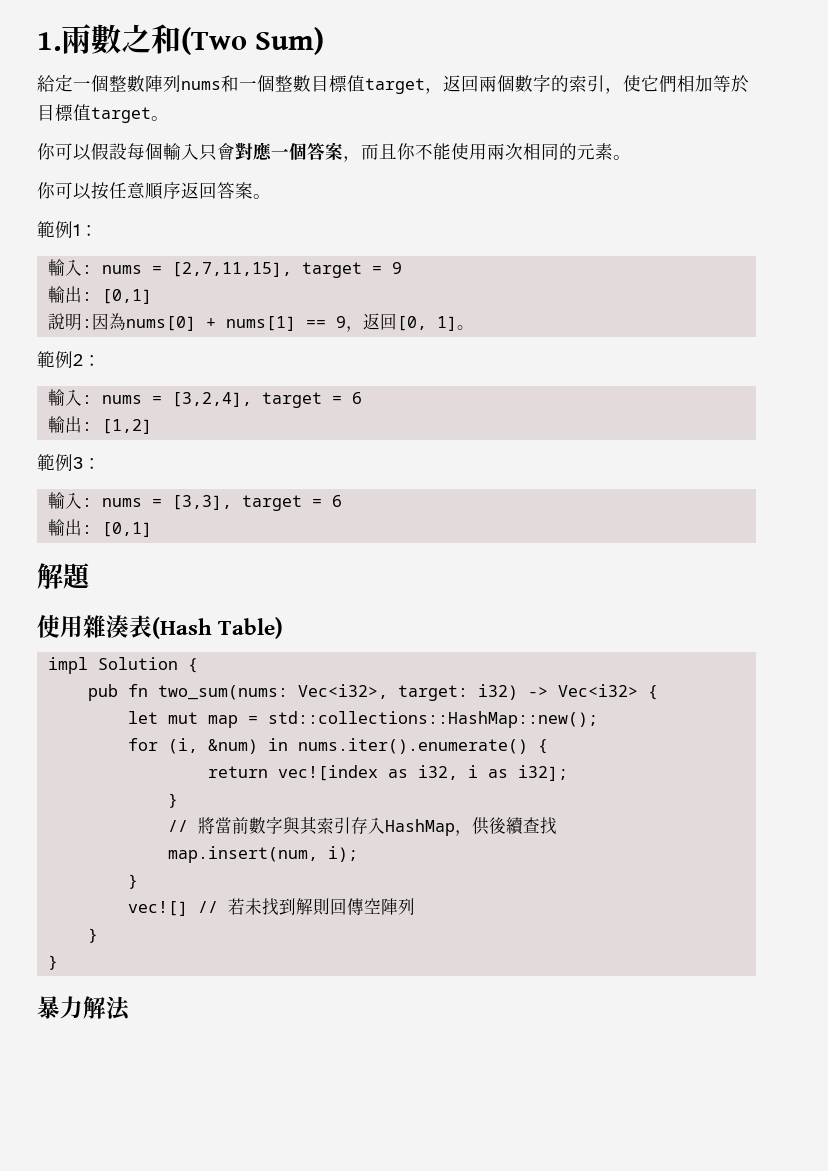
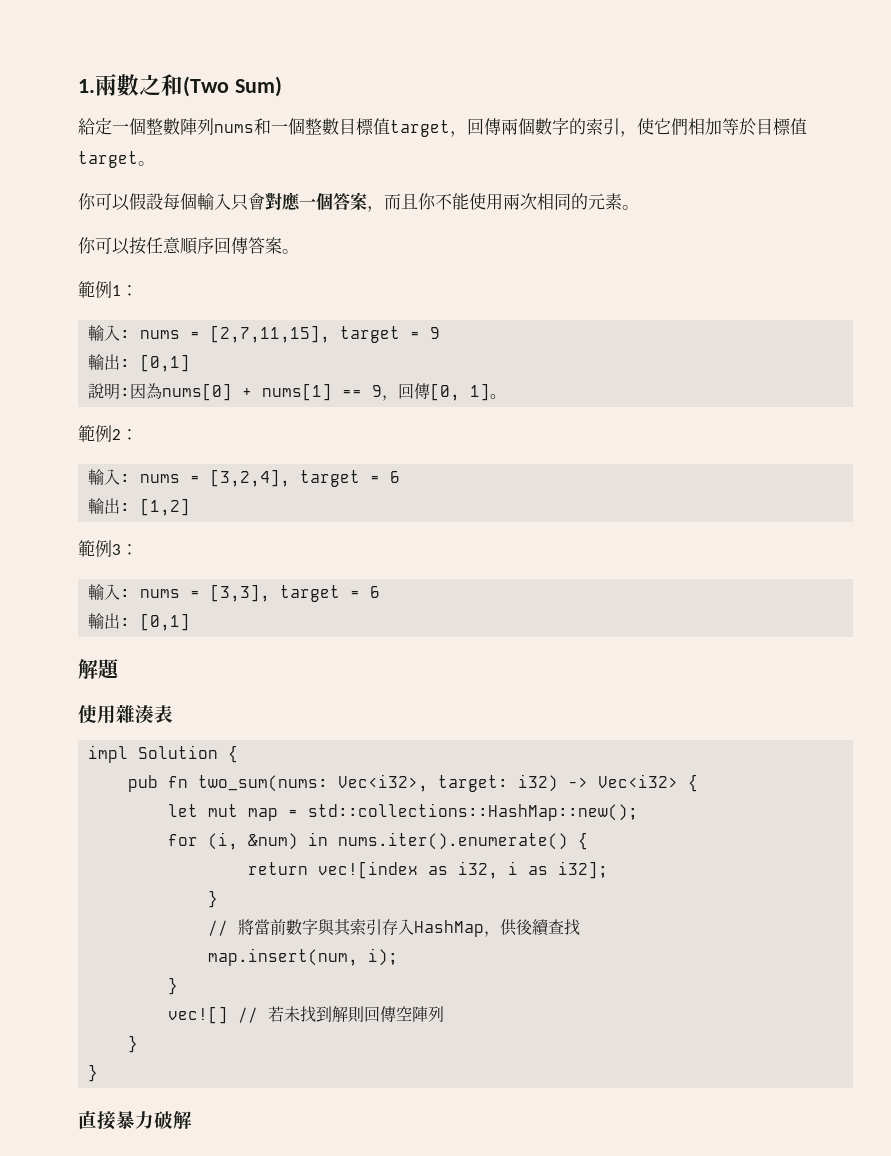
- 給定一個整數陣列nums和一個整數目標值target，返回兩個數字的索引，使它們相加等於目標值target。
+ 給定一個整數陣列nums和一個整數目標值target，回傳兩個數字的索引，使它們相加等於目標值target。
- 你可以按任意順序返回答案。
+ 你可以按任意順序回傳答案。
- 說明:因為nums[0] + nums[1] == 9，返回[0, 1]。
+ 說明:因為nums[0] + nums[1] == 9，回傳[0, 1]。
- 使用雜湊表(Hash Table)
+ 使用雜湊表
- 暴力解法
+ 直接暴力破解

